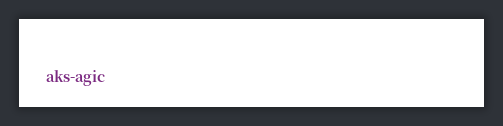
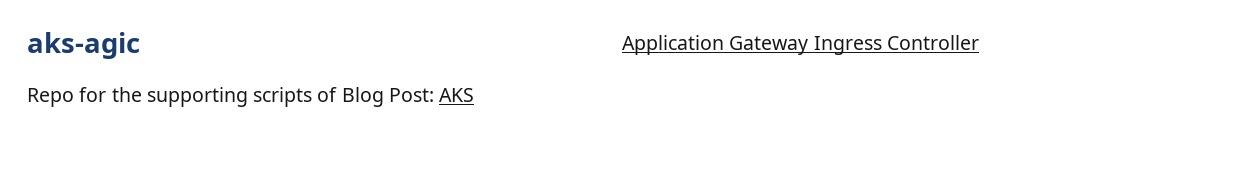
+ Repo for the supporting scripts of Blog Post: AKS Application Gateway Ingress Controller

